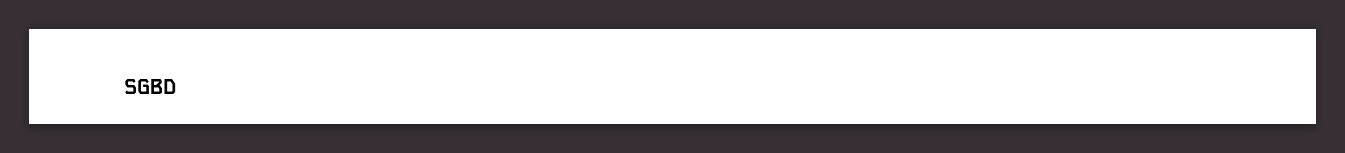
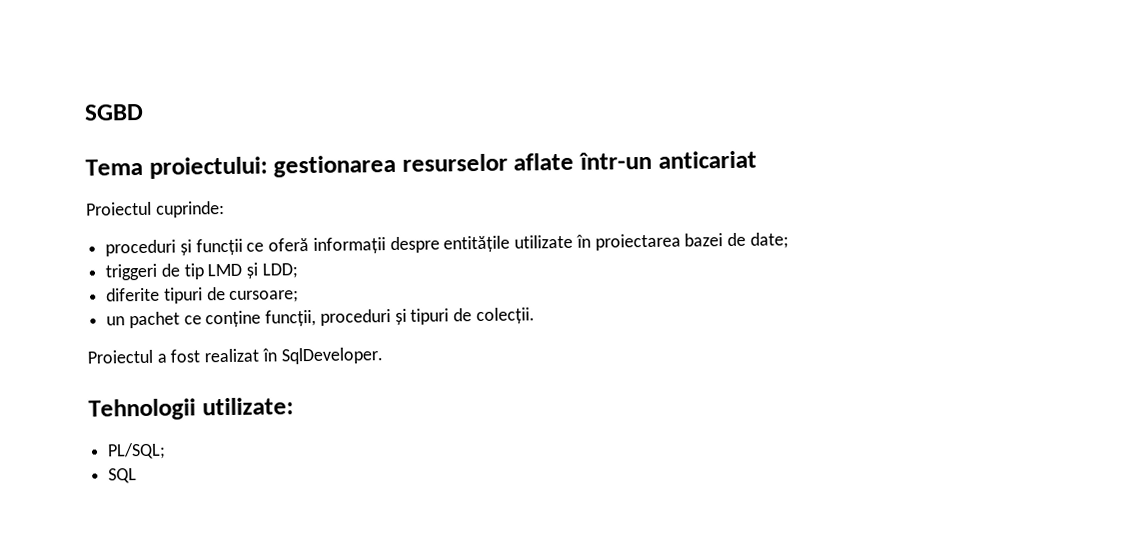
+ Tema proiectului: gestionarea resurselor aflate într-un anticariat
+ Proiectul cuprinde:
+ proceduri și funcții ce oferă informații despre entitățile utilizate în proiectarea bazei de date;
+ triggeri de tip LMD și LDD;
+ diferite tipuri de cursoare;
+ un pachet ce conține funcții, proceduri și tipuri de colecții.
+ Proiectul a fost realizat în SqlDeveloper.
+ Tehnologii utilizate:
+ PL/SQL;
+ SQL

